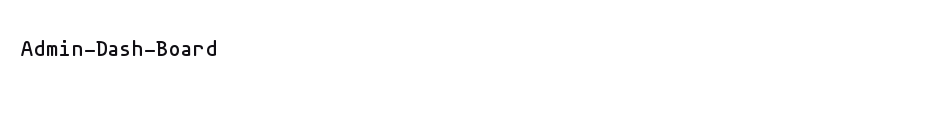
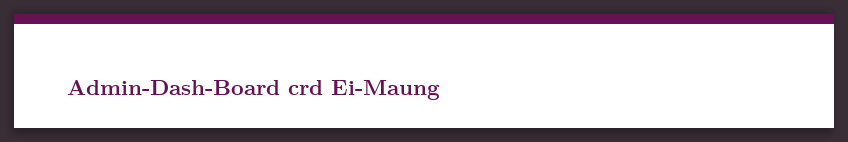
- Admin-Dash-Board
+ Admin-Dash-Board crd Ei-Maung

